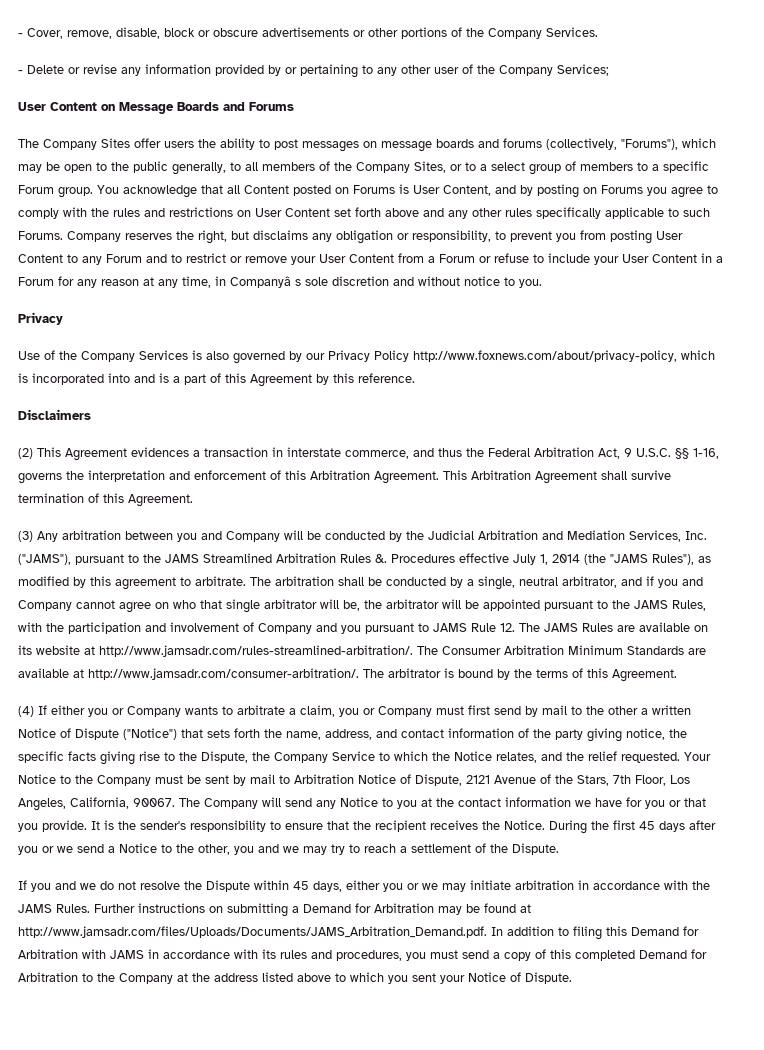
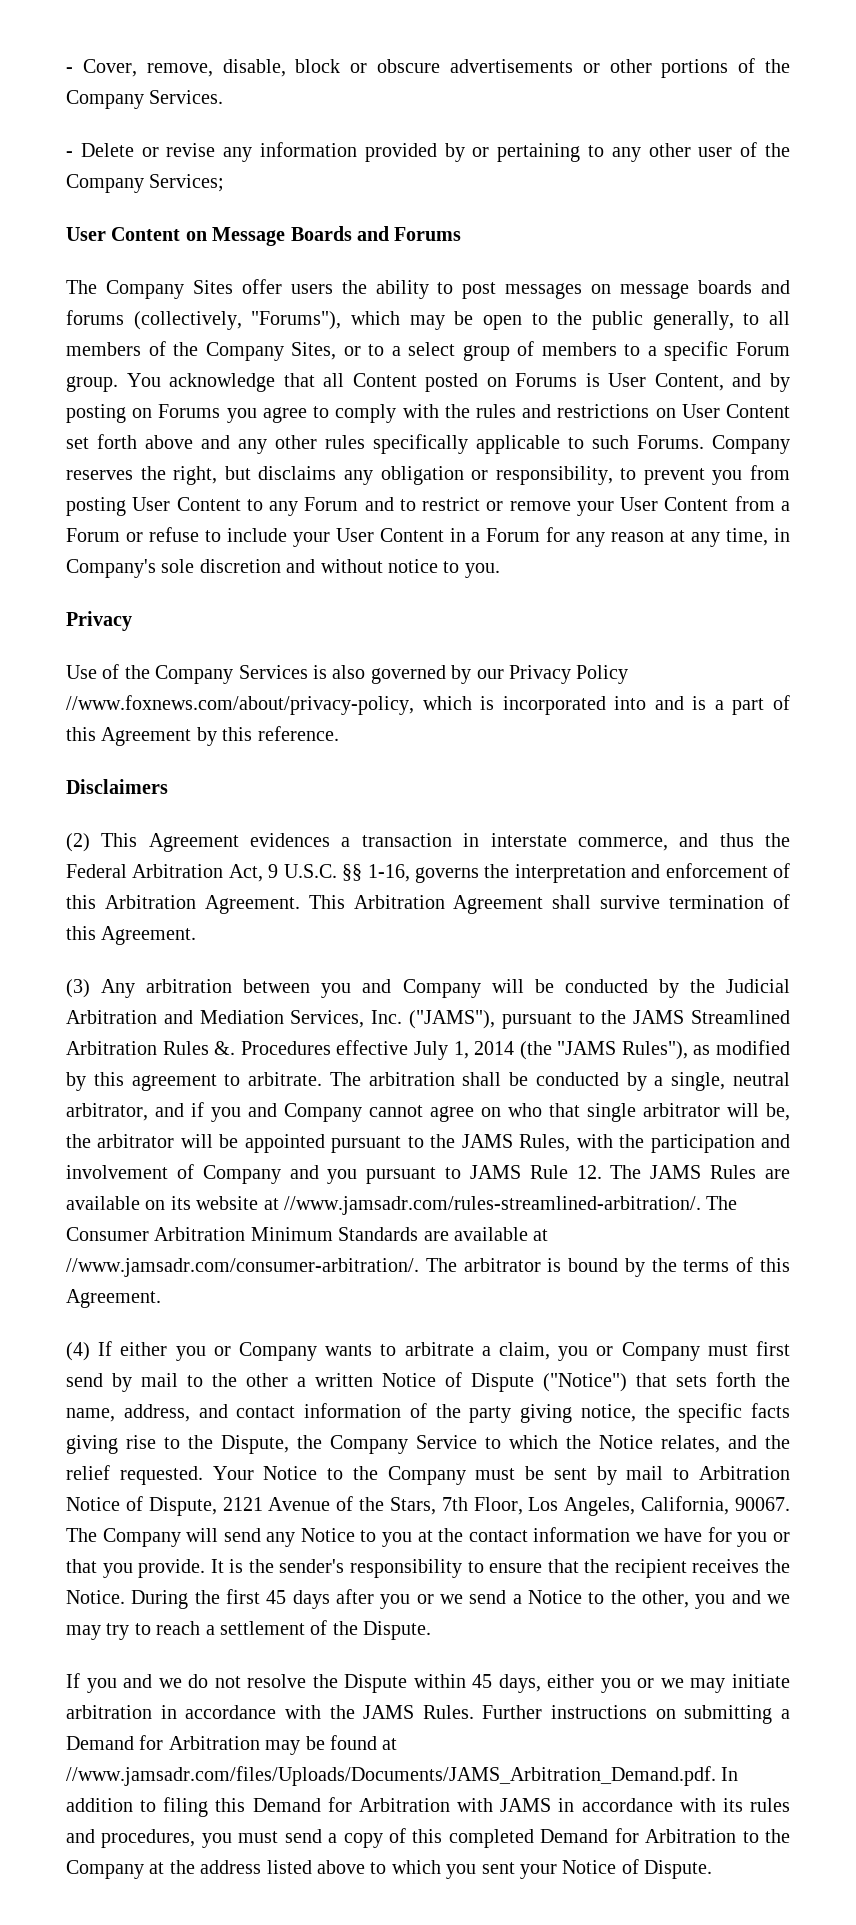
- Company reserves the right, but disclaims any obligation or responsibility, to prevent you from posting User Content to any Forum and to restrict or remove your User Content from a Forum or refuse to include your User Content in a Forum for any reason at any time, in Companyâ s sole discretion and without notice to you.
+ Company reserves the right, but disclaims any obligation or responsibility, to prevent you from posting User Content to any Forum and to restrict or remove your User Content from a Forum or refuse to include your User Content in a Forum for any reason at any time, in Company's sole discretion and without notice to you.
- Use of the Company Services is also governed by our Privacy Policy http://www.foxnews.com/about/privacy-policy, which is incorporated into and is a part of this Agreement by this reference.
+ Use of the Company Services is also governed by our Privacy Policy //www.foxnews.com/about/privacy-policy, which is incorporated into and is a part of this Agreement by this reference.
- The arbitration shall be conducted by a single, neutral arbitrator, and if you and Company cannot agree on who that single arbitrator will be, the arbitrator will be appointed pursuant to the JAMS Rules, with the participation and involvement of Company and you pursuant to JAMS Rule 12. The JAMS Rules are available on its website at http://www.jamsadr.com/rules-streamlined-arbitration/. The Consumer Arbitration Minimum Standards are available at http://www.jamsadr.com/consumer-arbitration/. The arbitrator is bound by the terms of this Agreement.
+ The arbitration shall be conducted by a single, neutral arbitrator, and if you and Company cannot agree on who that single arbitrator will be, the arbitrator will be appointed pursuant to the JAMS Rules, with the participation and involvement of Company and you pursuant to JAMS Rule 12. The JAMS Rules are available on its website at //www.jamsadr.com/rules-streamlined-arbitration/. The Consumer Arbitration Minimum Standards are available at //www.jamsadr.com/consumer-arbitration/. The arbitrator is bound by the terms of this Agreement.
- Further instructions on submitting a Demand for Arbitration may be found at http://www.jamsadr.com/files/Uploads/Documents/JAMS_Arbitration_Demand.pdf. In addition to filing this Demand for Arbitration with JAMS in accordance with its rules and procedures, you must send a copy of this completed Demand for Arbitration to the Company at the address listed above to which you sent your Notice of Dispute.
+ Further instructions on submitting a Demand for Arbitration may be found at //www.jamsadr.com/files/Uploads/Documents/JAMS_Arbitration_Demand.pdf. In addition to filing this Demand for Arbitration with JAMS in accordance with its rules and procedures, you must send a copy of this completed Demand for Arbitration to the Company at the address listed above to which you sent your Notice of Dispute.

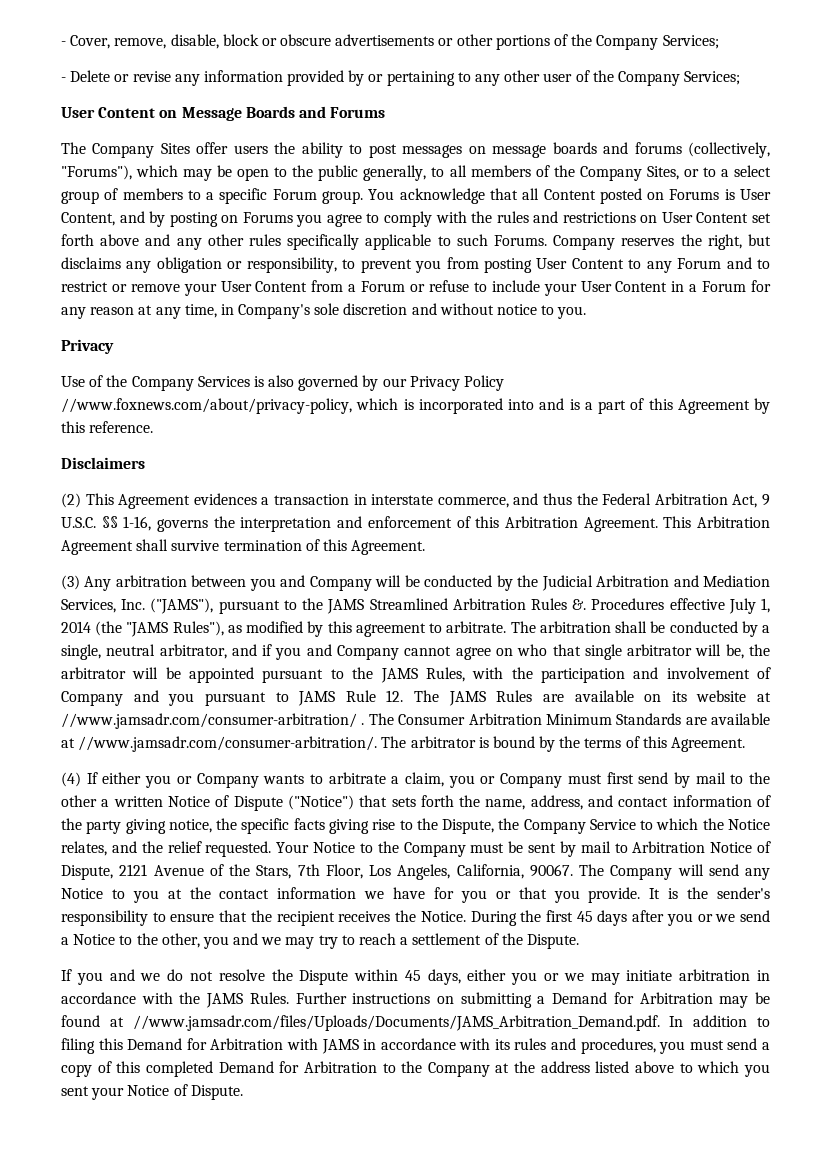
- - Cover, remove, disable, block or obscure advertisements or other portions of the Company Services.
+ - Cover, remove, disable, block or obscure advertisements or other portions of the Company Services;
- The arbitration shall be conducted by a single, neutral arbitrator, and if you and Company cannot agree on who that single arbitrator will be, the arbitrator will be appointed pursuant to the JAMS Rules, with the participation and involvement of Company and you pursuant to JAMS Rule 12. The JAMS Rules are available on its website at //www.jamsadr.com/rules-streamlined-arbitration/. The Consumer Arbitration Minimum Standards are available at //www.jamsadr.com/consumer-arbitration/. The arbitrator is bound by the terms of this Agreement.
+ The arbitration shall be conducted by a single, neutral arbitrator, and if you and Company cannot agree on who that single arbitrator will be, the arbitrator will be appointed pursuant to the JAMS Rules, with the participation and involvement of Company and you pursuant to JAMS Rule 12. The JAMS Rules are available on its website at //www.jamsadr.com/consumer-arbitration/ . The Consumer Arbitration Minimum Standards are available at //www.jamsadr.com/consumer-arbitration/. The arbitrator is bound by the terms of this Agreement.

